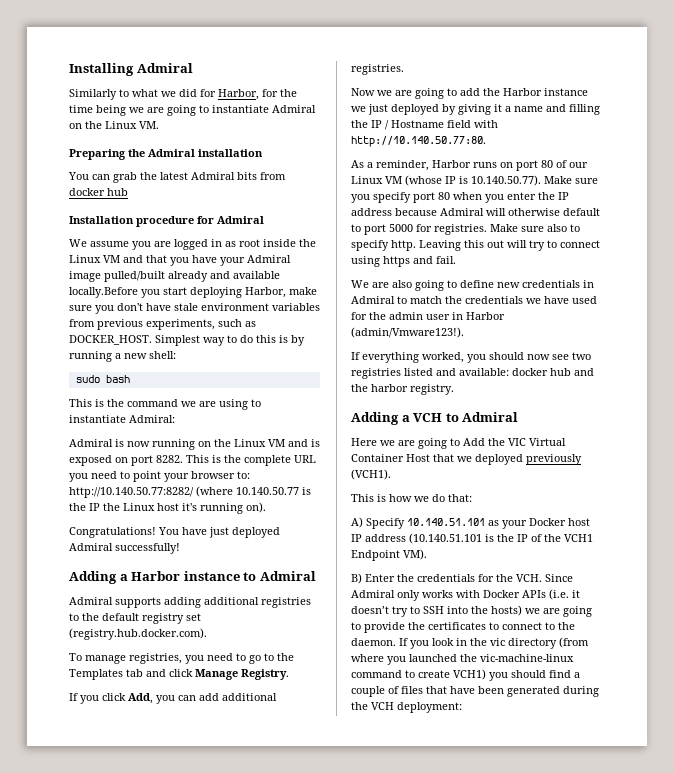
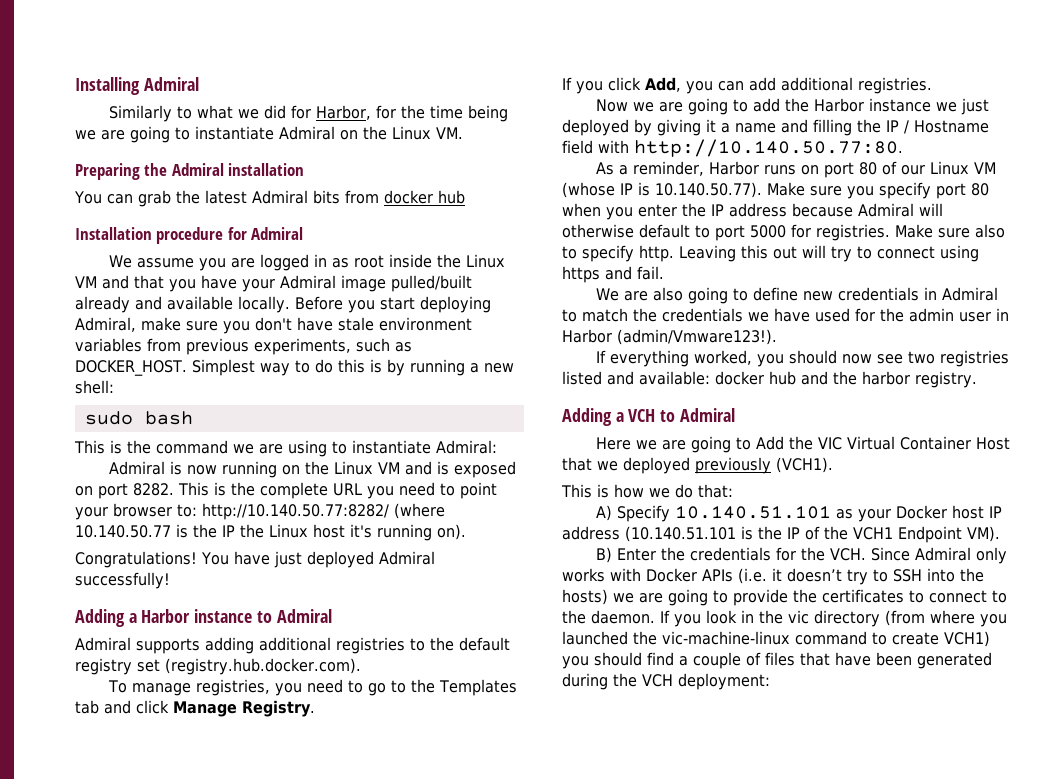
- We assume you are logged in as root inside the Linux VM and that you have your Admiral image pulled/built already and available locally.Before you start deploying Harbor, make sure you don't have stale environment variables from previous experiments, such as DOCKER_HOST.
+ We assume you are logged in as root inside the Linux VM and that you have your Admiral image pulled/built already and available locally. Before you start deploying Admiral, make sure you don't have stale environment variables from previous experiments, such as DOCKER_HOST.

